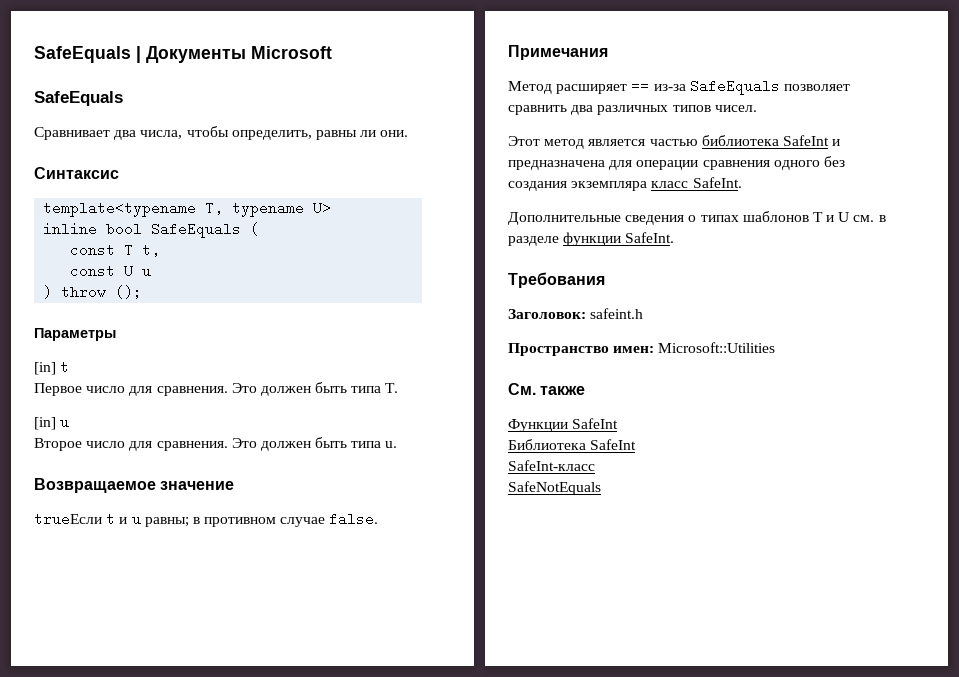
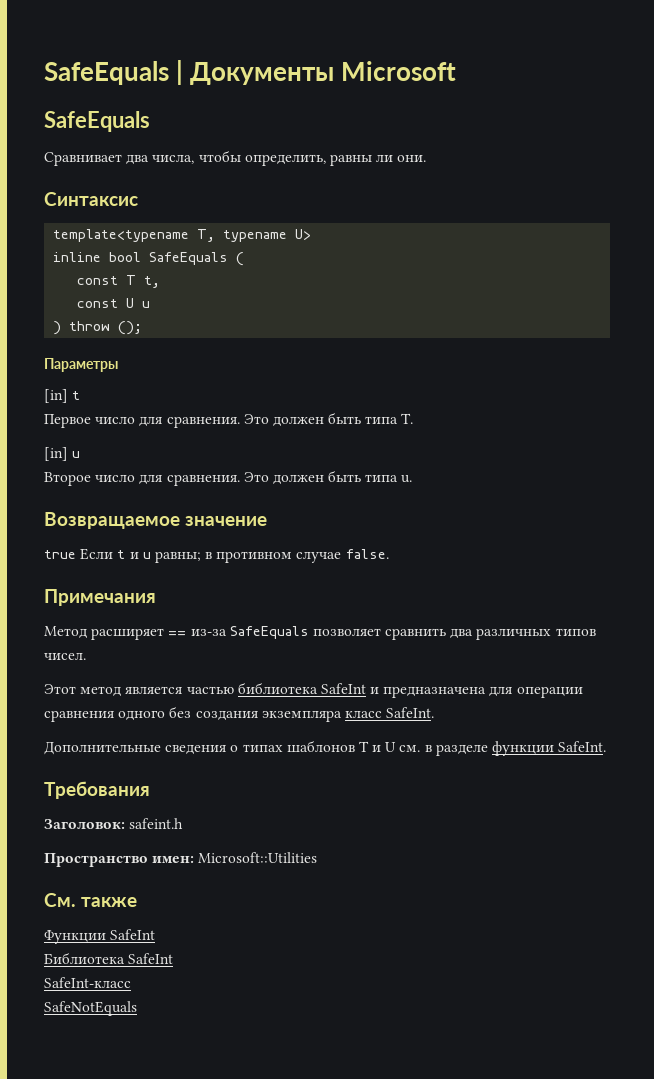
- trueЕсли t и u равны; в противном случае false.
+ true Если t и u равны; в противном случае false.

